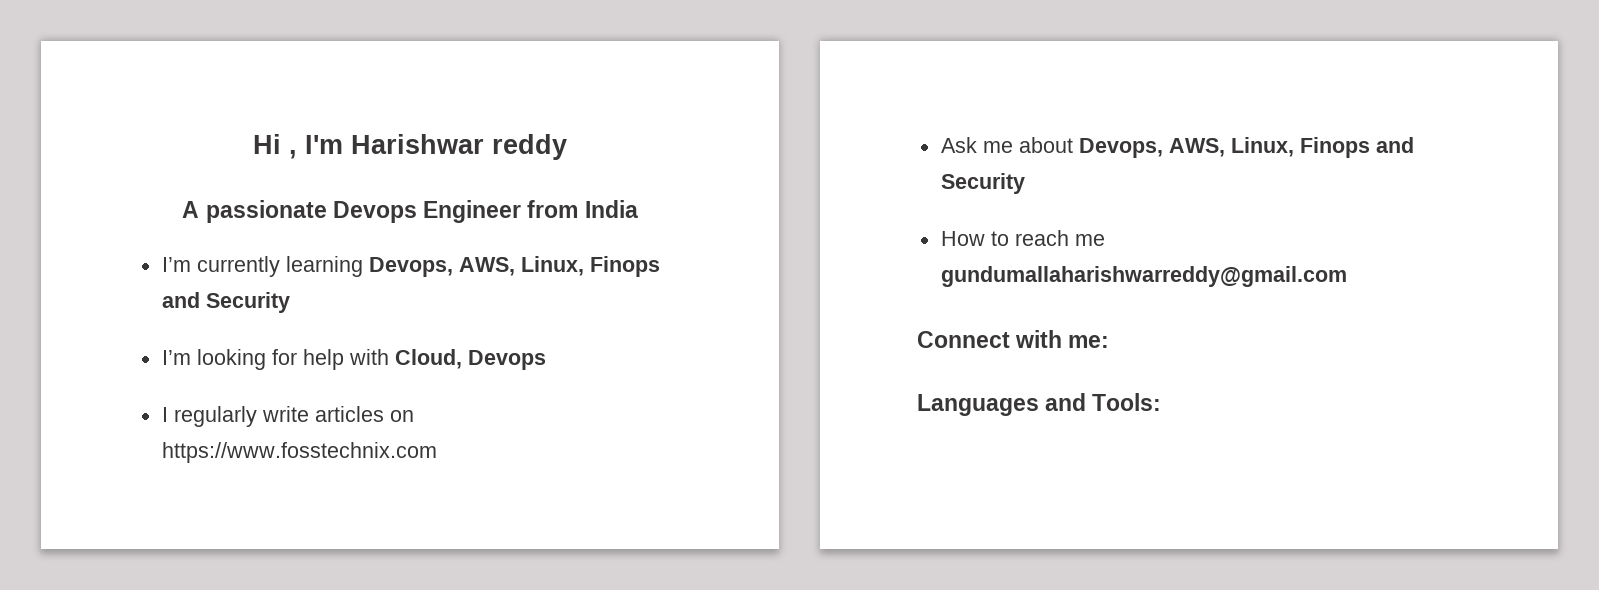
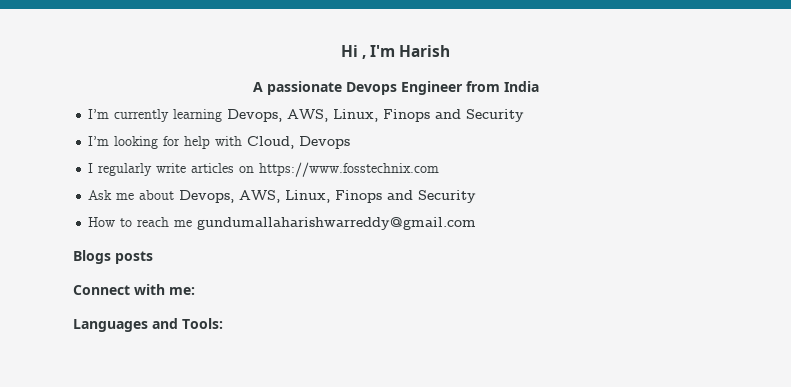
- Hi , I'm Harishwar reddy
+ Hi , I'm Harish
+ Blogs posts

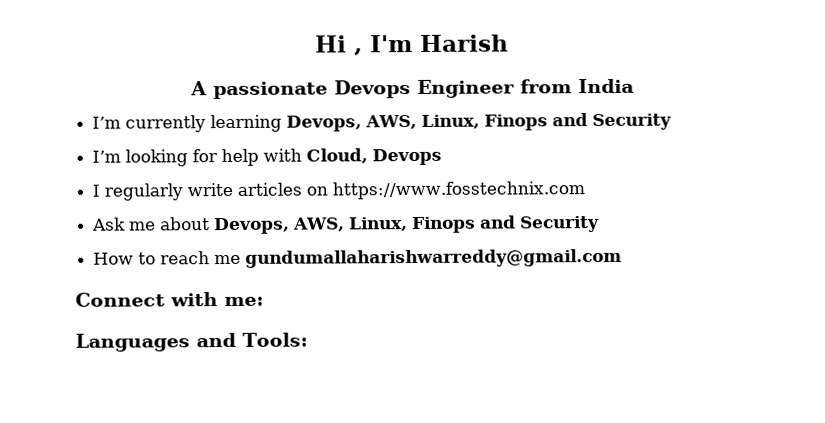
- Blogs posts

